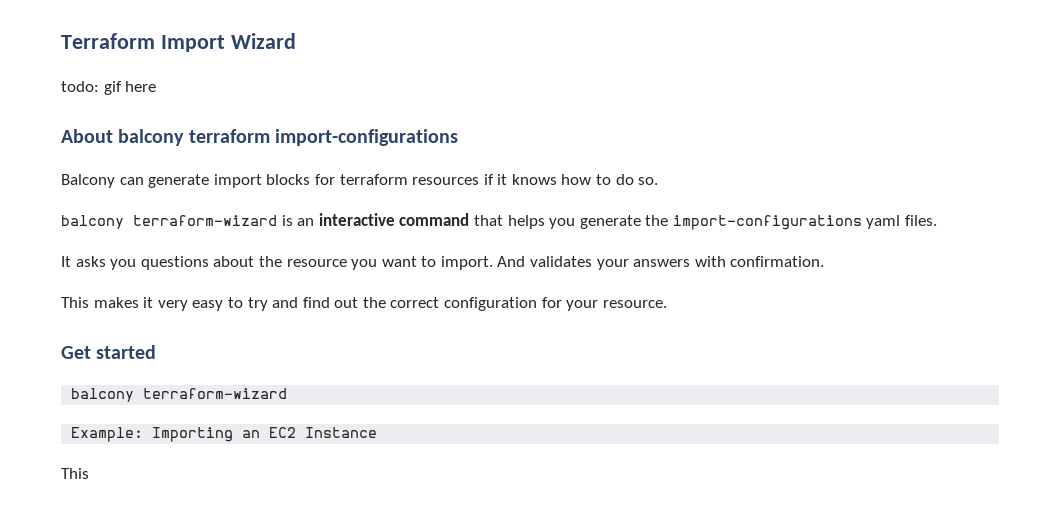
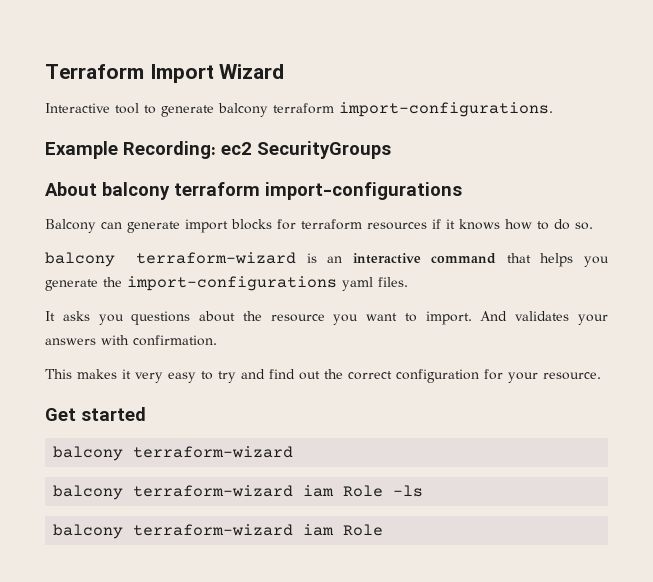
- todo: gif here
+ Interactive tool to generate balcony terraform import-configurations.
+ Example Recording: ec2 SecurityGroups
- Example: Importing an EC2 Instance
- This
+ balcony terraform-wizard iam Role -ls
+ balcony terraform-wizard iam Role

